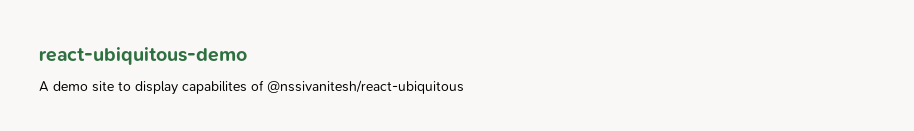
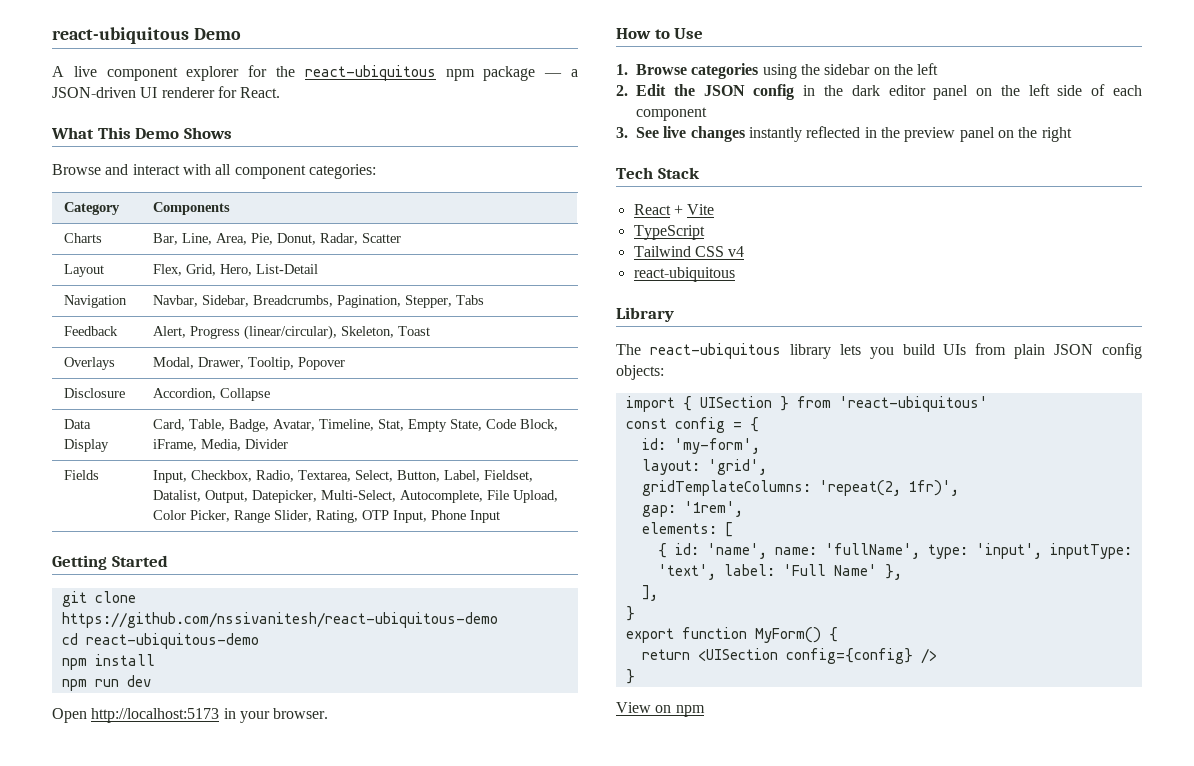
- react-ubiquitous-demo
- A demo site to display capabilites of @nssivanitesh/react-ubiquitous
+ react-ubiquitous Demo
+ A live component explorer for the react-ubiquitous npm package — a JSON-driven UI renderer for React.
+ What This Demo Shows
+ Browse and interact with all component categories:
+ Category | Components
+ Charts | Bar, Line, Area, Pie, Donut, Radar, Scatter
+ Layout | Flex, Grid, Hero, List-Detail
+ Navigation | Navbar, Sidebar, Breadcrumbs, Pagination, Stepper, Tabs
+ Feedback | Alert, Progress (linear/circular), Skeleton, Toast
+ Overlays | Modal, Drawer, Tooltip, Popover
+ Disclosure | Accordion, Collapse
+ Data Display | Card, Table, Badge, Avatar, Timeline, Stat, Empty State, Code Block, iFrame, Media, Divider
+ Fields | Input, Checkbox, Radio, Textarea, Select, Button, Label, Fieldset, Datalist, Output, Datepicker, Multi-Select, Autocomplete, File Upload, Color Picker, Range Slider, Rating, OTP Input, Phone Input
+ Getting Started
+ git clone https://github.com/nssivanitesh/react-ubiquitous-demo
+ cd react-ubiquitous-demo
+ npm install
+ npm run dev
+ Open http://localhost:5173 in your browser.
+ How to Use
+ 1. Browse categories using the sidebar on the left
+ 2. Edit the JSON config in the dark editor panel on the left side of each component
+ 3. See live changes instantly reflected in the preview panel on the right
+ Tech Stack
+ React + Vite
+ TypeScript
+ Tailwind CSS v4
+ react-ubiquitous
+ Library
+ The react-ubiquitous library lets you build UIs from plain JSON config objects:
+ import { UISection } from 'react-ubiquitous'
+ const config = {
+ id: 'my-form',
+ layout: 'grid',
+ gridTemplateColumns: 'repeat(2, 1fr)',
+ gap: '1rem',
+ elements: [
+ { id: 'name', name: 'fullName', type: 'input', inputType: 'text', label: 'Full Name' },
+ ],
+ }
+ export function MyForm() {
+ return <UISection config={config} />
+ }
+ View on npm

